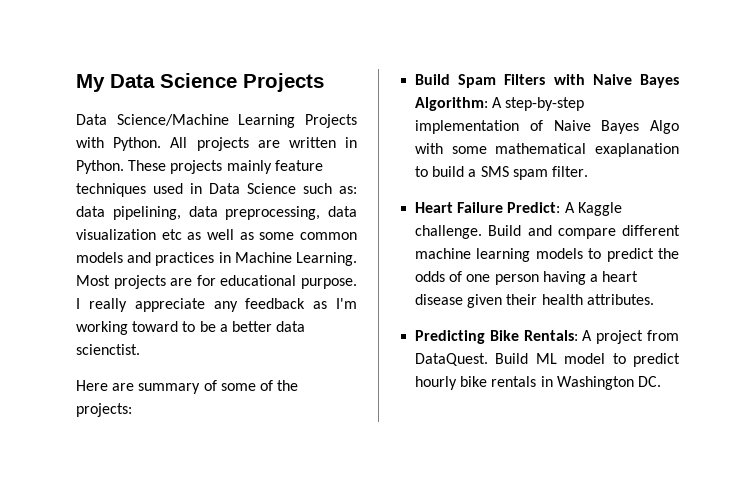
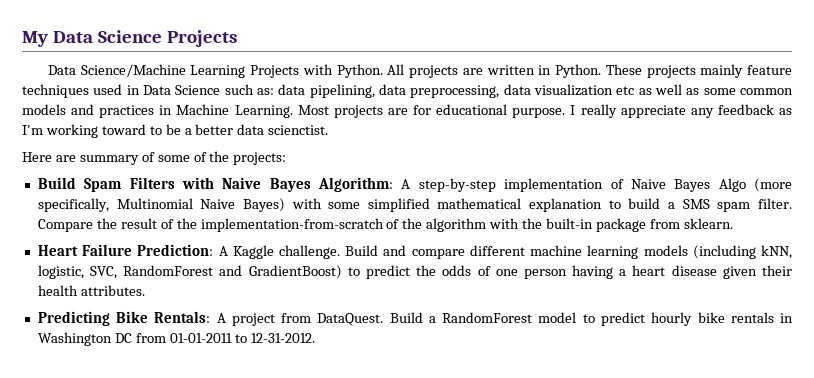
- Build Spam Filters with Naive Bayes Algorithm: A step-by-step implementation of Naive Bayes Algo with some mathematical exaplanation to build a SMS spam filter.
+ Build Spam Filters with Naive Bayes Algorithm: A step-by-step implementation of Naive Bayes Algo (more specifically, Multinomial Naive Bayes) with some simplified mathematical explanation to build a SMS spam filter. Compare the result of the implementation-from-scratch of the algorithm with the built-in package from sklearn.
- Heart Failure Predict: A Kaggle challenge.
+ Heart Failure Prediction: A Kaggle challenge.
- Build and compare different machine learning models to predict the odds of one person having a heart disease given their health attributes.
+ Build and compare different machine learning models (including kNN, logistic, SVC, RandomForest and GradientBoost) to predict the odds of one person having a heart disease given their health attributes.
- Build ML model to predict hourly bike rentals in Washington DC.
+ Build a RandomForest model to predict hourly bike rentals in Washington DC from 01-01-2011 to 12-31-2012.

